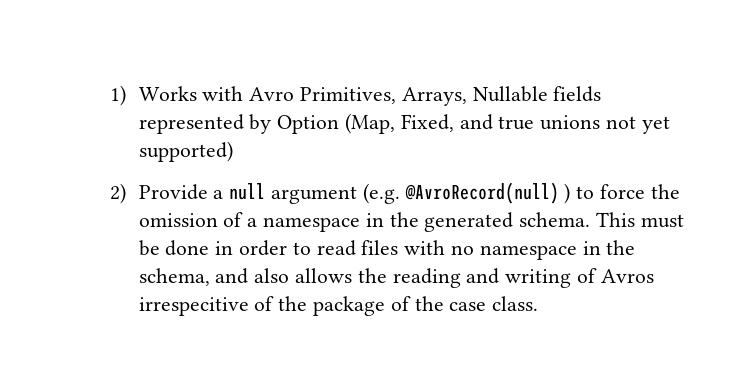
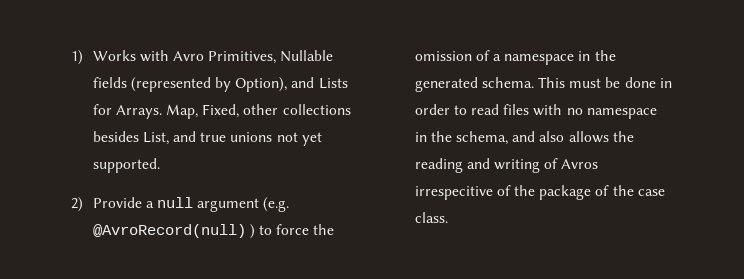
- 1) Works with Avro Primitives, Arrays, Nullable fields represented by Option (Map, Fixed, and true unions not yet supported)
+ 1) Works with Avro Primitives, Nullable fields (represented by Option), and Lists for Arrays. Map, Fixed, other collections besides List, and true unions not yet supported.

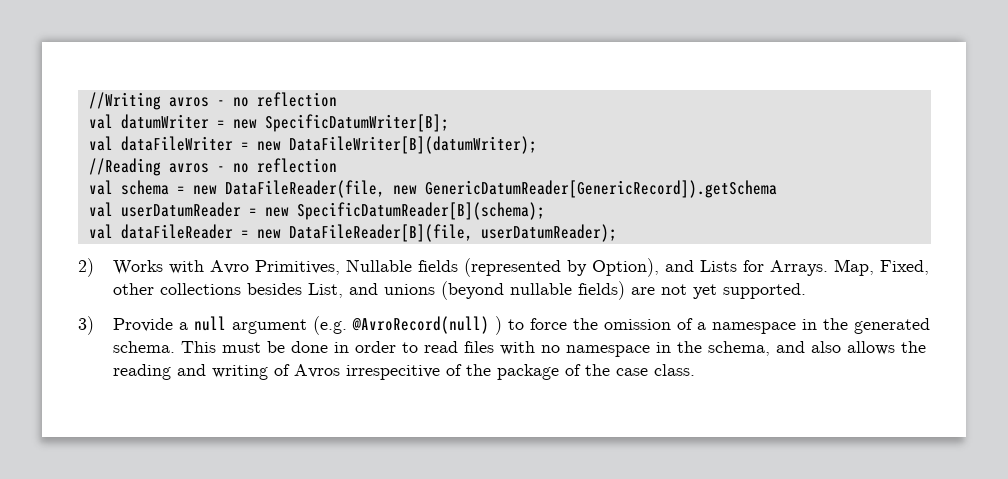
- 1) Works with Avro Primitives, Nullable fields (represented by Option), and Lists for Arrays.
+ //Writing avros - no reflection
+ val datumWriter = new SpecificDatumWriter[B];
+ val dataFileWriter = new DataFileWriter[B](datumWriter);
+ //Reading avros - no reflection
+ val schema = new DataFileReader(file, new GenericDatumReader[GenericRecord]).getSchema
+ val userDatumReader = new SpecificDatumReader[B](schema);
+ val dataFileReader = new DataFileReader[B](file, userDatumReader);
+ 2) Works with Avro Primitives, Nullable fields (represented by Option), and Lists for Arrays.
- Map, Fixed, other collections besides List, and true unions not yet supported.
+ Map, Fixed, other collections besides List, and unions (beyond nullable fields) are not yet supported.
- 2) Provide a null argument (e.g. @AvroRecord(null) ) to force the omission of a namespace in the generated schema.
+ 3) Provide a null argument (e.g. @AvroRecord(null) ) to force the omission of a namespace in the generated schema.

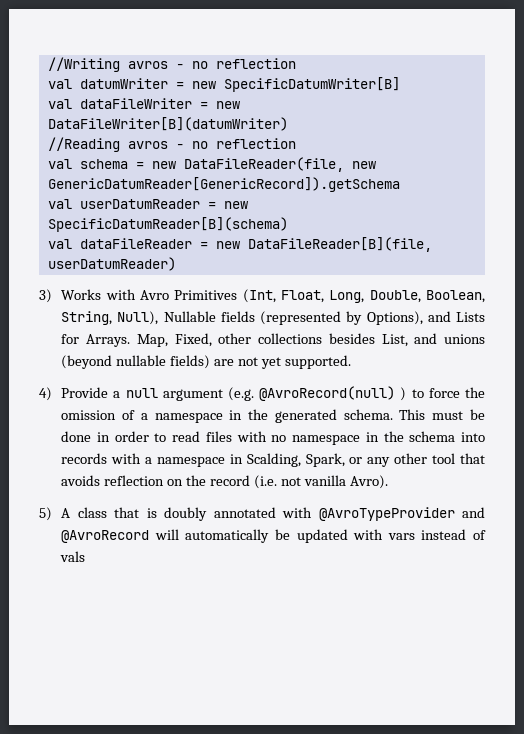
- val datumWriter = new SpecificDatumWriter[B];
+ val datumWriter = new SpecificDatumWriter[B]
- val dataFileWriter = new DataFileWriter[B](datumWriter);
+ val dataFileWriter = new DataFileWriter[B](datumWriter)
- val userDatumReader = new SpecificDatumReader[B](schema);
+ val userDatumReader = new SpecificDatumReader[B](schema)
- val dataFileReader = new DataFileReader[B](file, userDatumReader);
- 2) Works with Avro Primitives, Nullable fields (represented by Option), and Lists for Arrays.
+ val dataFileReader = new DataFileReader[B](file, userDatumReader)
+ 3) Works with Avro Primitives (Int, Float, Long, Double, Boolean, String, Null), Nullable fields (represented by Options), and Lists for Arrays.
- 3) Provide a null argument (e.g. @AvroRecord(null) ) to force the omission of a namespace in the generated schema.
+ 4) Provide a null argument (e.g. @AvroRecord(null) ) to force the omission of a namespace in the generated schema.
- This must be done in order to read files with no namespace in the schema, and also allows the reading and writing of Avros irrespecitive of the package of the case class.
+ This must be done in order to read files with no namespace in the schema into records with a namespace in Scalding, Spark, or any other tool that avoids reflection on the record (i.e. not vanilla Avro).
+ 5) A class that is doubly annotated with @AvroTypeProvider and @AvroRecord will automatically be updated with vars instead of vals

